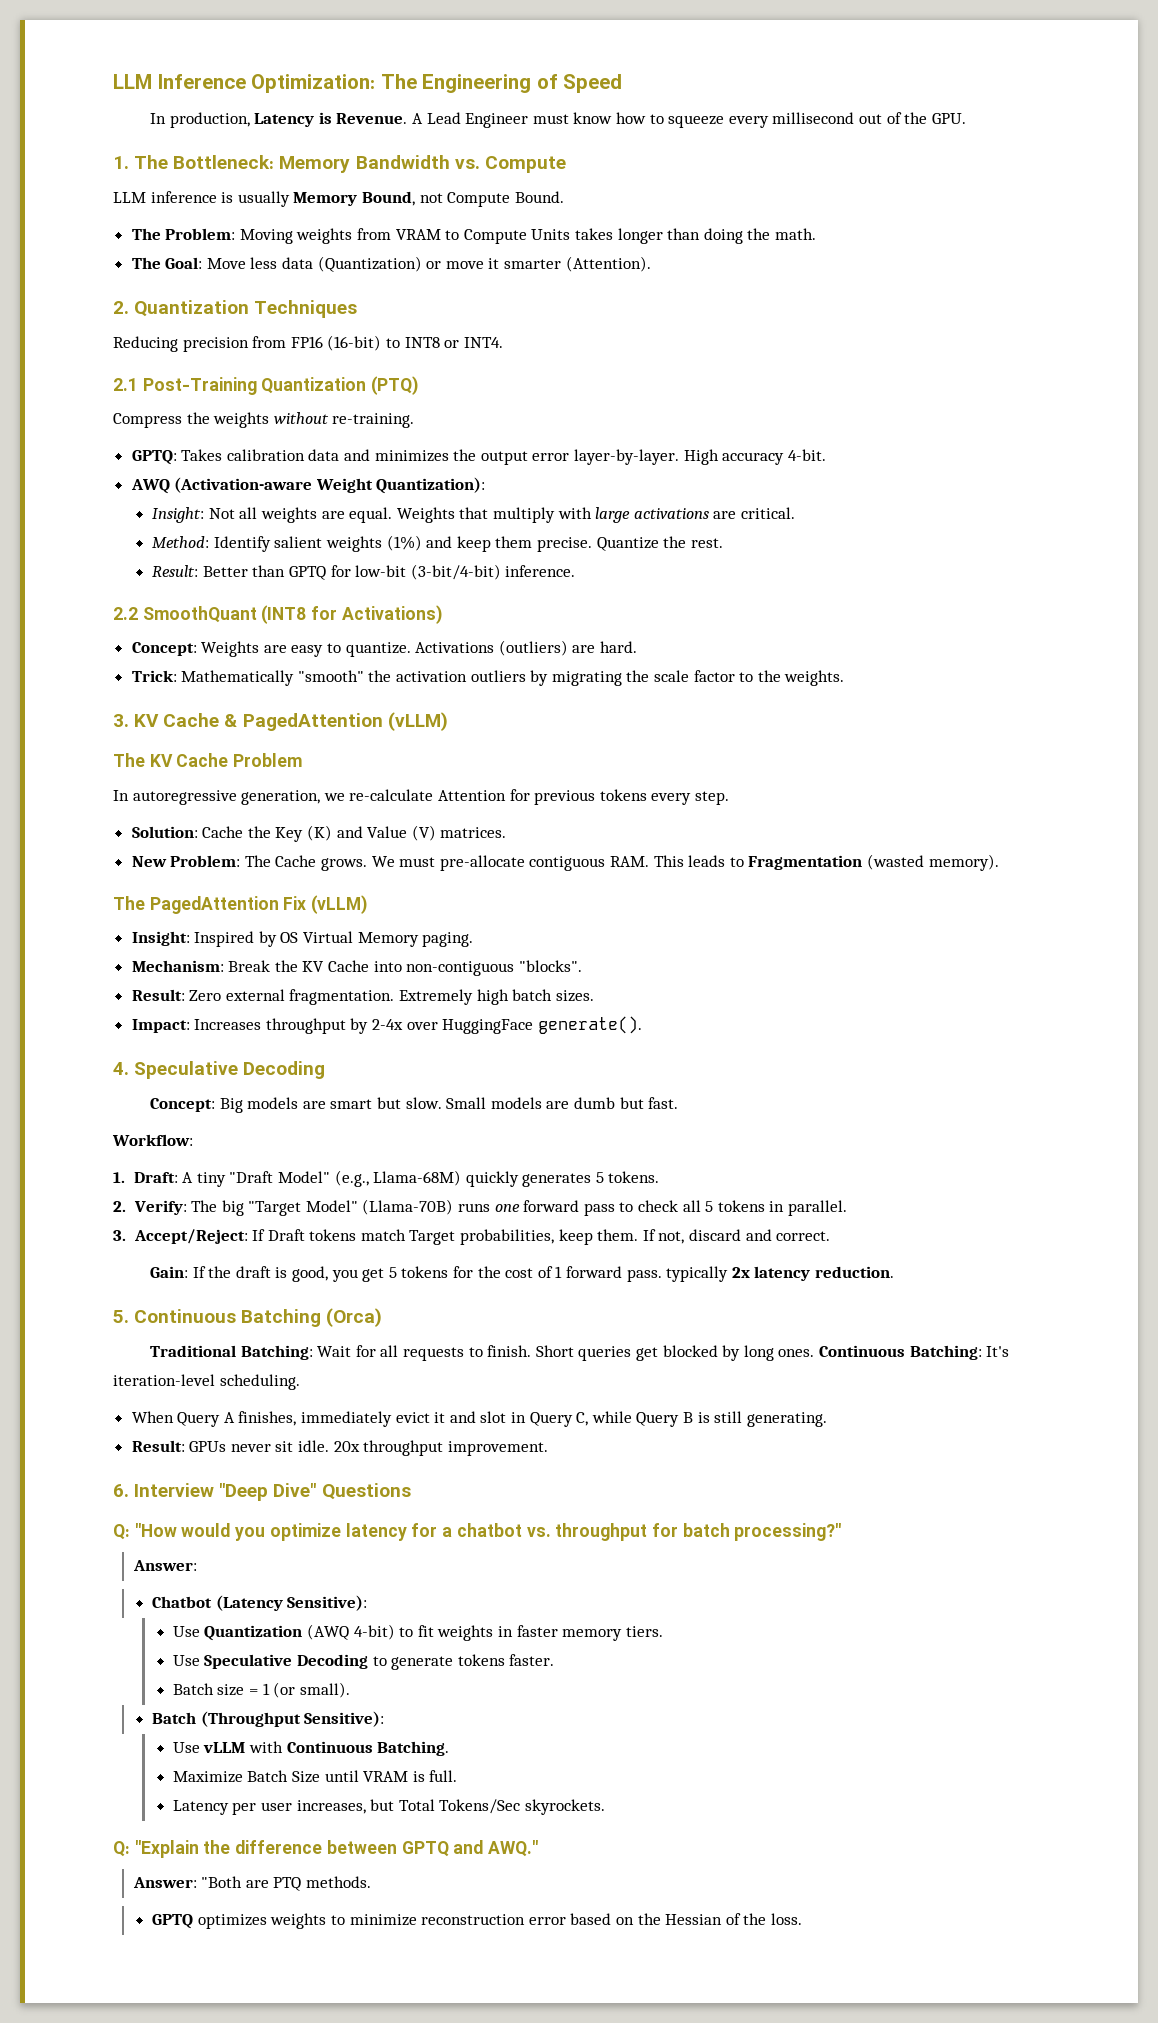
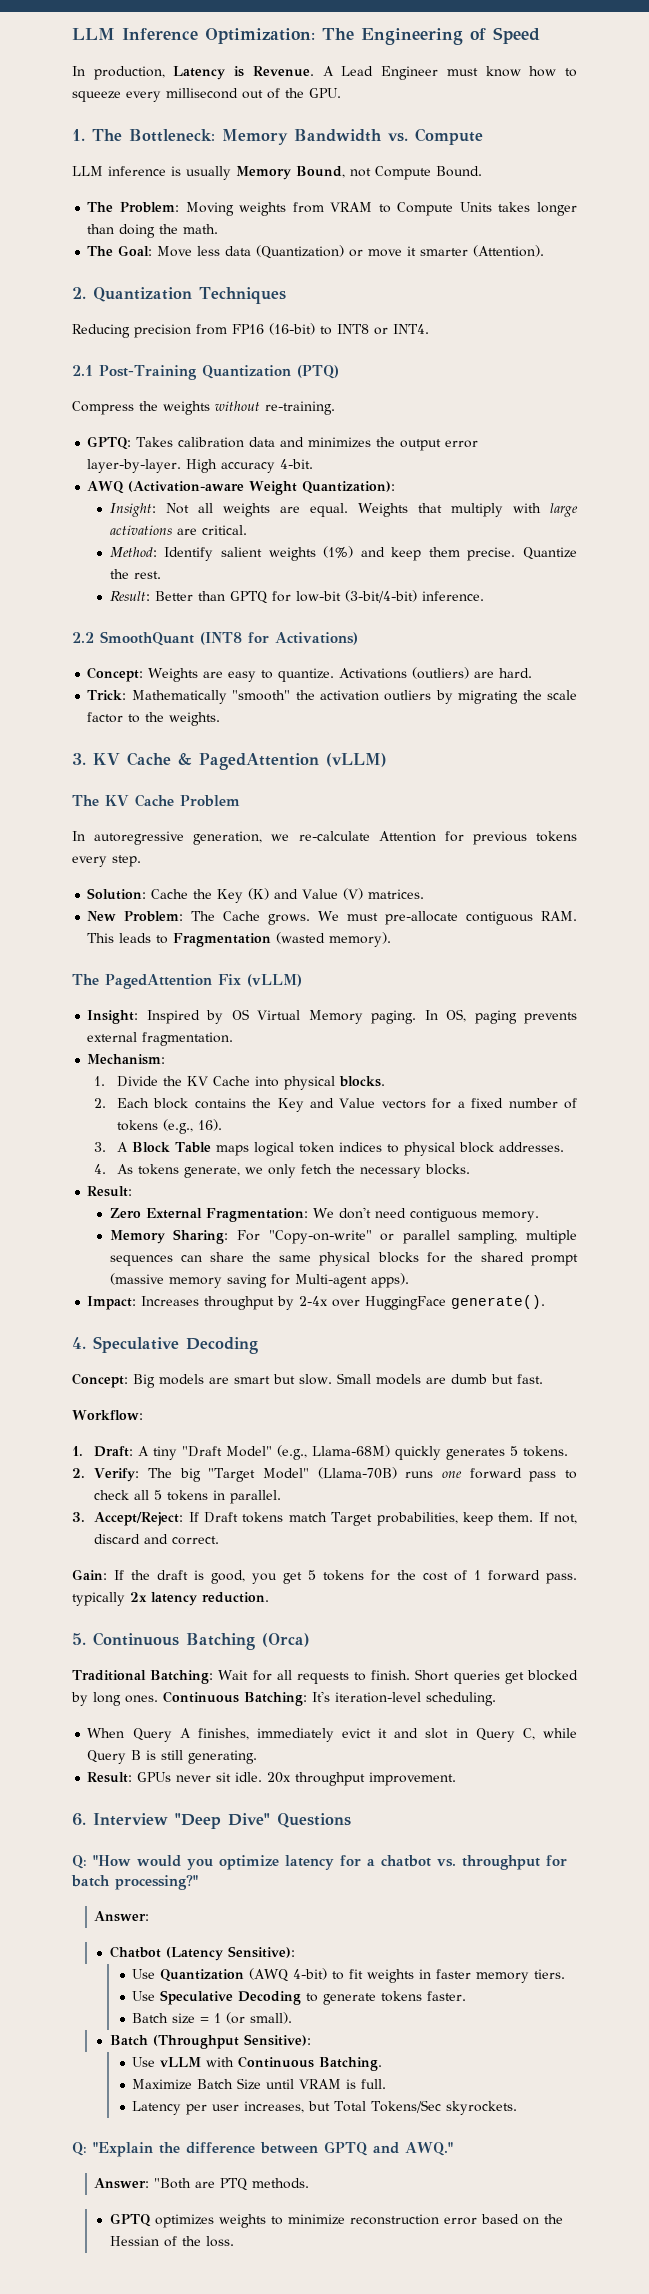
+ In OS, paging prevents external fragmentation.
- Mechanism: Break the KV Cache into non-contiguous "blocks".
- Result: Zero external fragmentation. Extremely high batch sizes.
+ Mechanism:
+ 1. Divide the KV Cache into physical blocks.
+ 2. Each block contains the Key and Value vectors for a fixed number of tokens (e.g., 16).
+ 3. A Block Table maps logical token indices to physical block addresses.
+ 4. As tokens generate, we only fetch the necessary blocks.
+ Result:
+ Zero External Fragmentation: We don't need contiguous memory.
+ Memory Sharing: For "Copy-on-write" or parallel sampling, multiple sequences can share the same physical blocks for the shared prompt (massive memory saving for Multi-agent apps).

